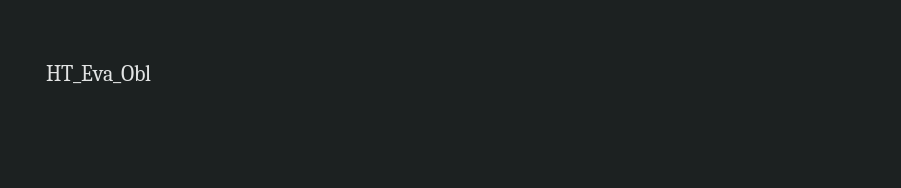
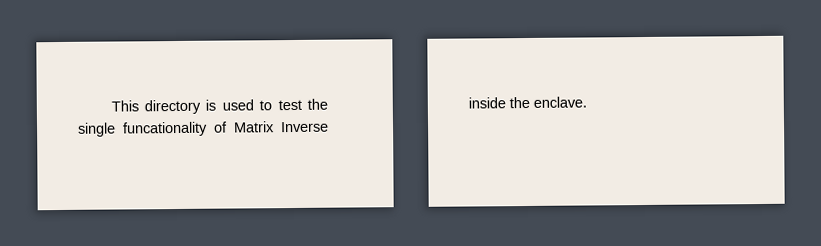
- HT_Eva_Obl
+ This directory is used to test the single funcationality of Matrix Inverse inside the enclave.

